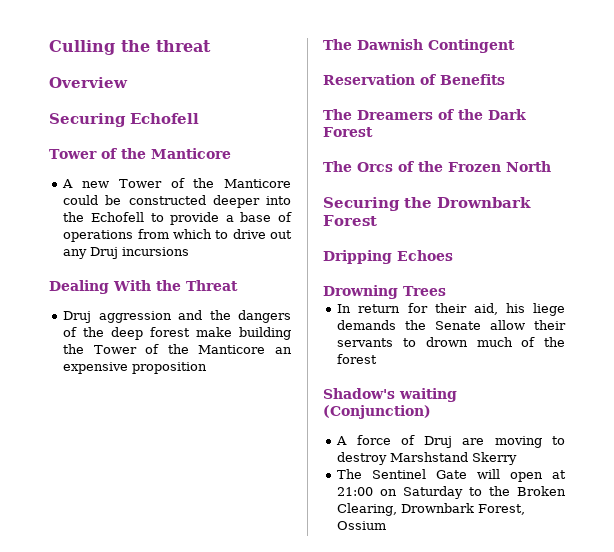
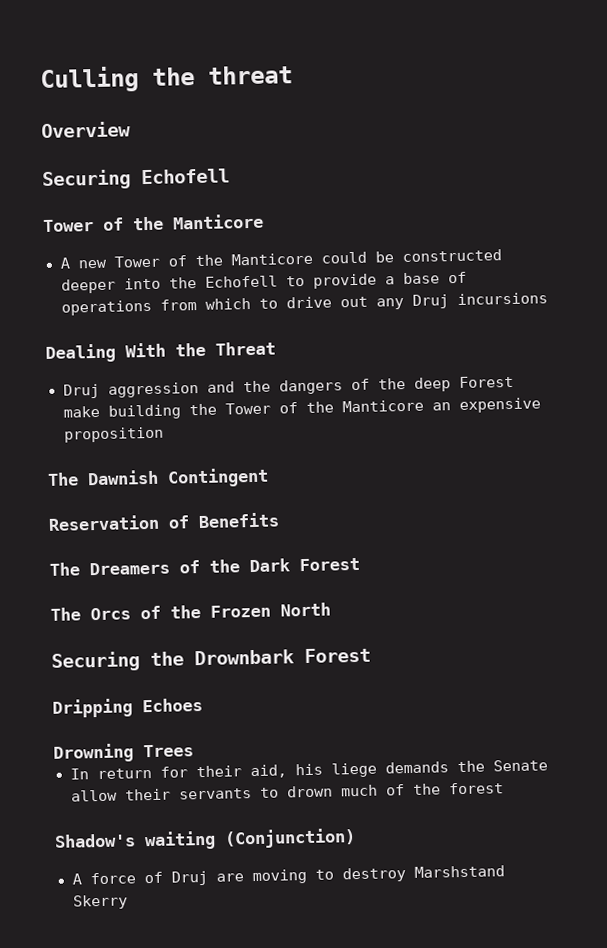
- Druj aggression and the dangers of the deep forest make building the Tower of the Manticore an expensive proposition
+ Druj aggression and the dangers of the deep Forest make building the Tower of the Manticore an expensive proposition
- The Sentinel Gate will open at 21:00 on Saturday to the Broken Clearing, Drownbark Forest, Ossium

